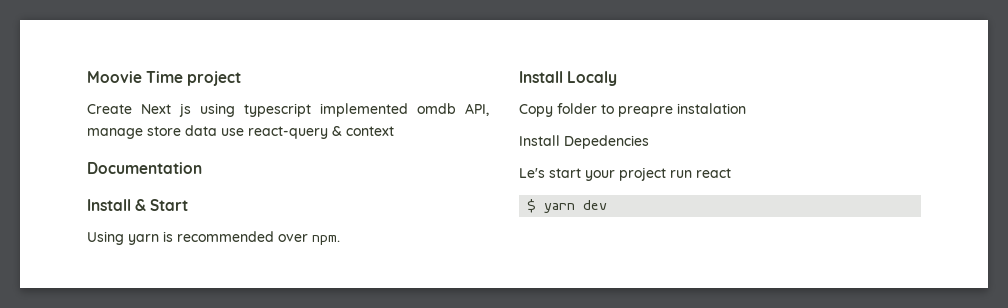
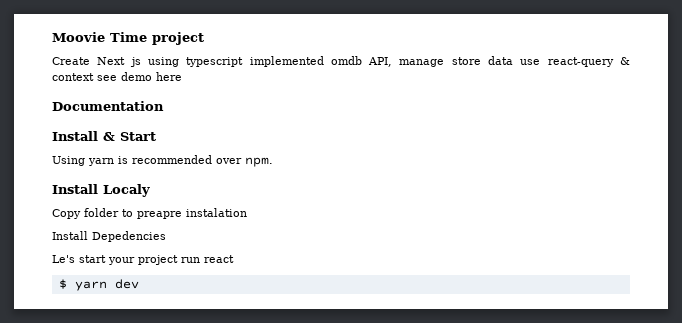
- Create Next js using typescript implemented omdb API, manage store data use react-query & context
+ Create Next js using typescript implemented omdb API, manage store data use react-query & context see demo here

